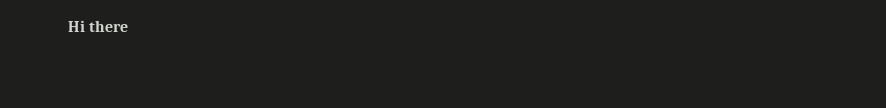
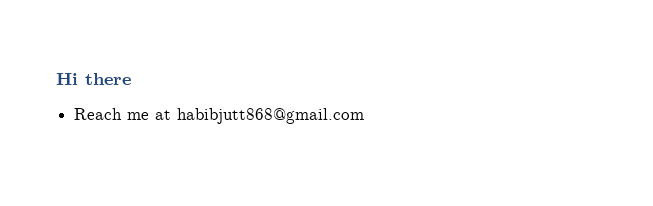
+ Reach me at habibjutt868@gmail.com

